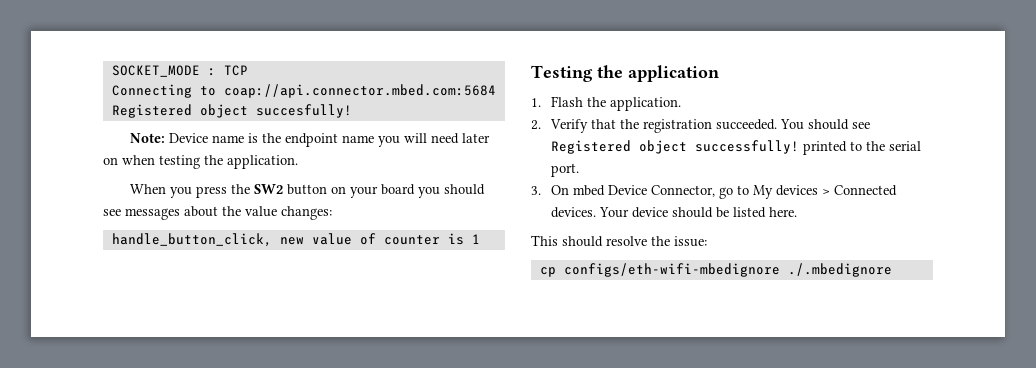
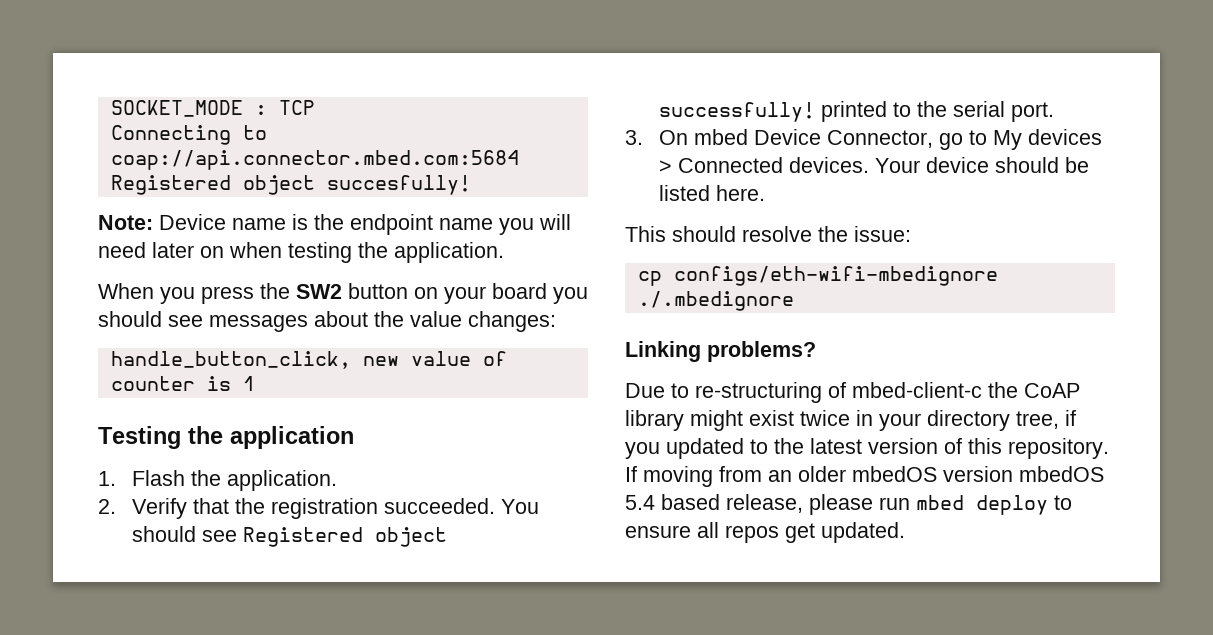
+ Linking problems?
+ Due to re-structuring of mbed-client-c the CoAP library might exist twice in your directory tree, if you updated to the latest version of this repository. If moving from an older mbedOS version mbedOS 5.4 based release, please run mbed deploy to ensure all repos get updated.

